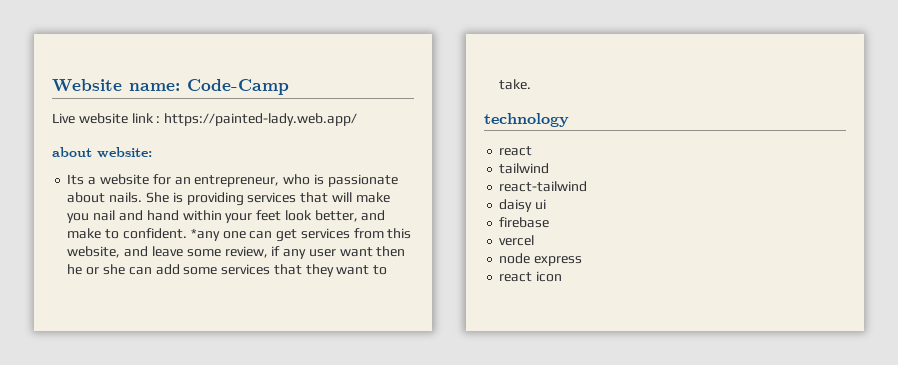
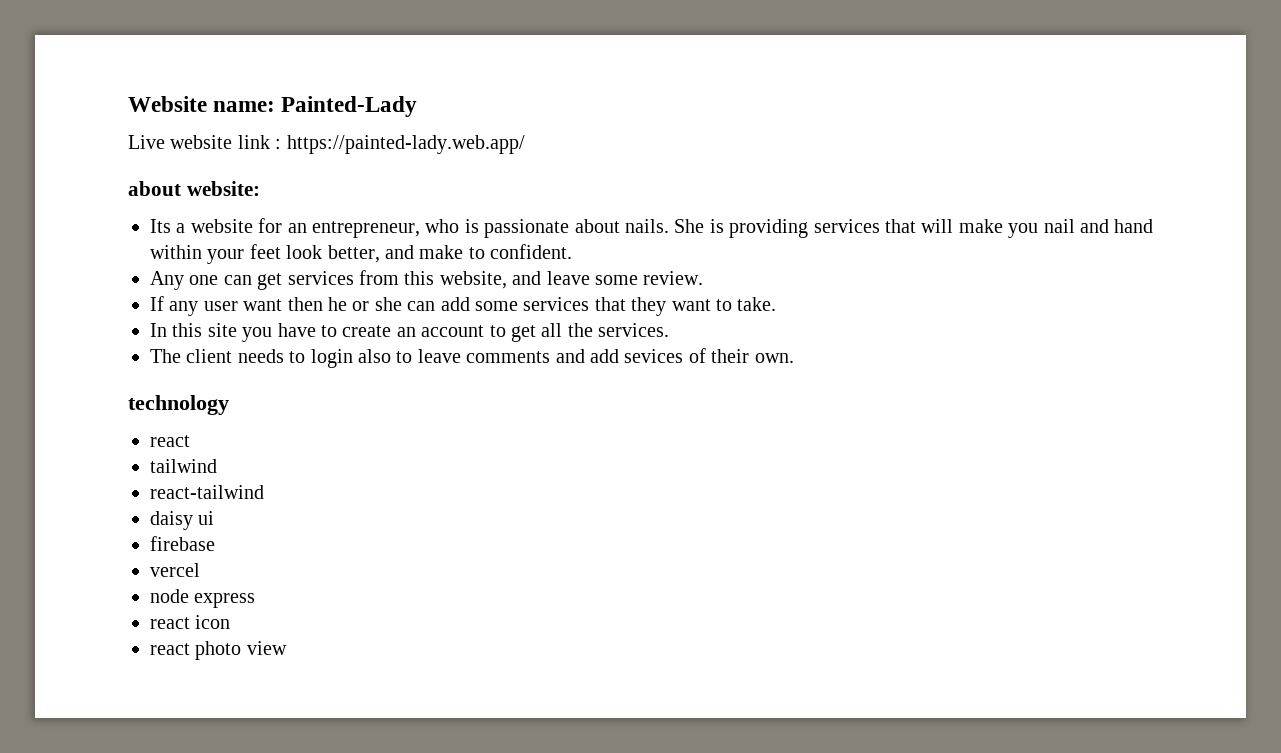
- Website name: Code-Camp
+ Website name: Painted-Lady
- She is providing services that will make you nail and hand within your feet look better, and make to confident. *any one can get services from this website, and leave some review, if any user want then he or she can add some services that they want to take.
+ She is providing services that will make you nail and hand within your feet look better, and make to confident.
+ Any one can get services from this website, and leave some review.
+ If any user want then he or she can add some services that they want to take.
+ In this site you have to create an account to get all the services.
+ The client needs to login also to leave comments and add sevices of their own.
+ react photo view

